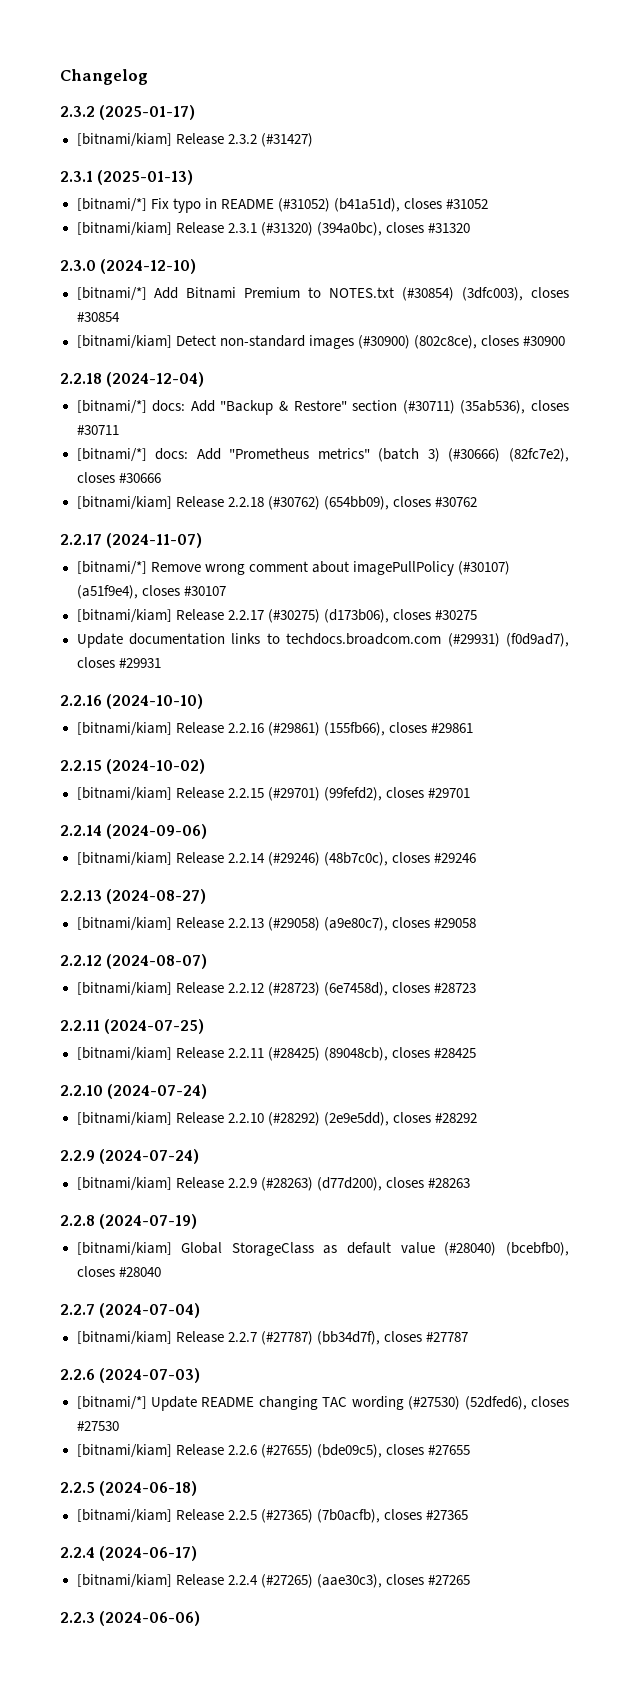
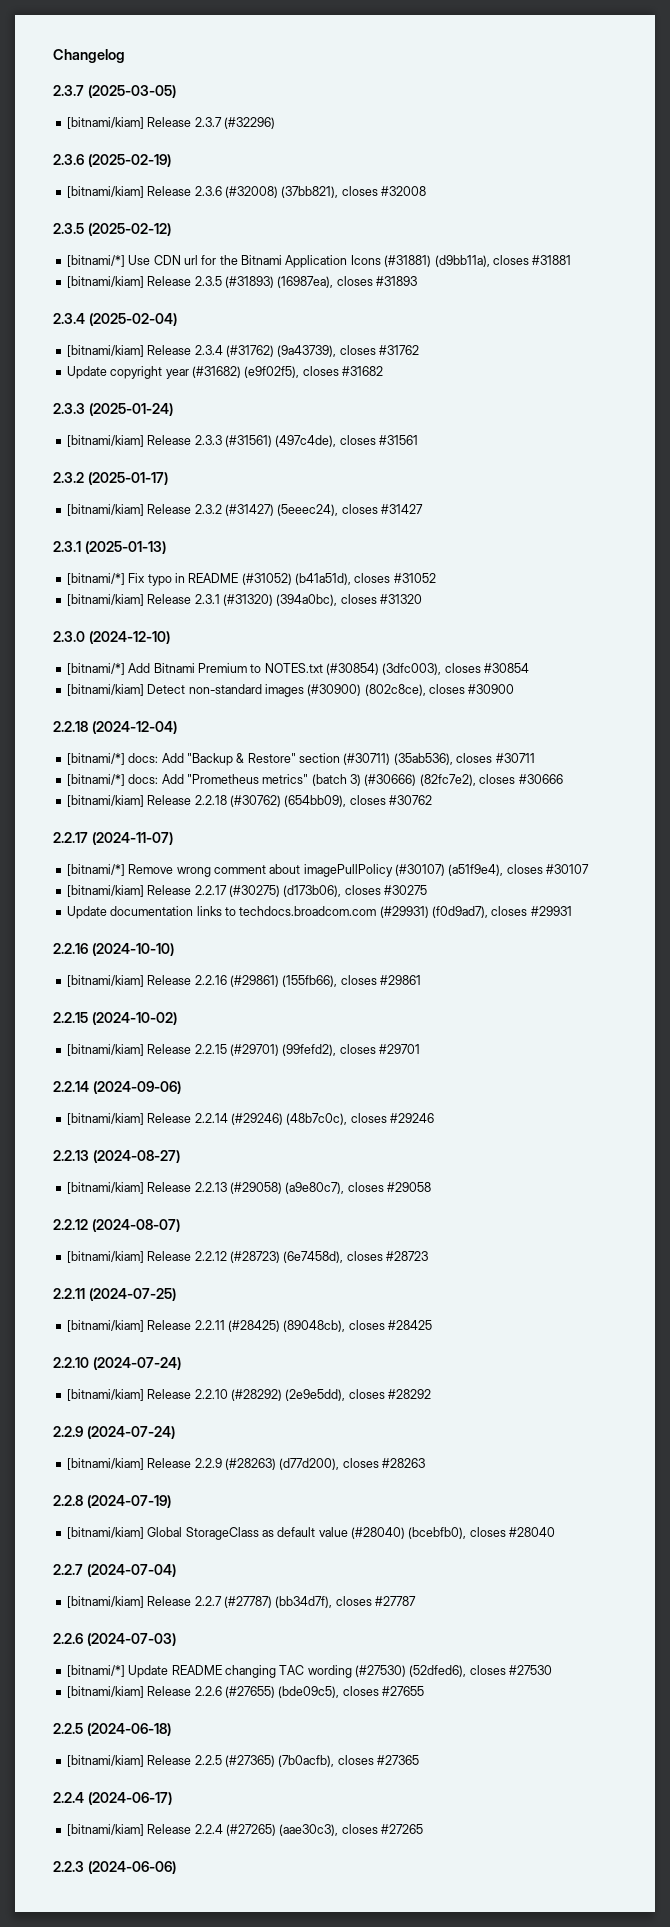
+ 2.3.7 (2025-03-05)
+ [bitnami/kiam] Release 2.3.7 (#32296)
+ 2.3.6 (2025-02-19)
+ [bitnami/kiam] Release 2.3.6 (#32008) (37bb821), closes #32008
+ 2.3.5 (2025-02-12)
+ [bitnami/*] Use CDN url for the Bitnami Application Icons (#31881) (d9bb11a), closes #31881
+ [bitnami/kiam] Release 2.3.5 (#31893) (16987ea), closes #31893
+ 2.3.4 (2025-02-04)
+ [bitnami/kiam] Release 2.3.4 (#31762) (9a43739), closes #31762
+ Update copyright year (#31682) (e9f02f5), closes #31682
+ 2.3.3 (2025-01-24)
+ [bitnami/kiam] Release 2.3.3 (#31561) (497c4de), closes #31561
- [bitnami/kiam] Release 2.3.2 (#31427)
+ [bitnami/kiam] Release 2.3.2 (#31427) (5eeec24), closes #31427

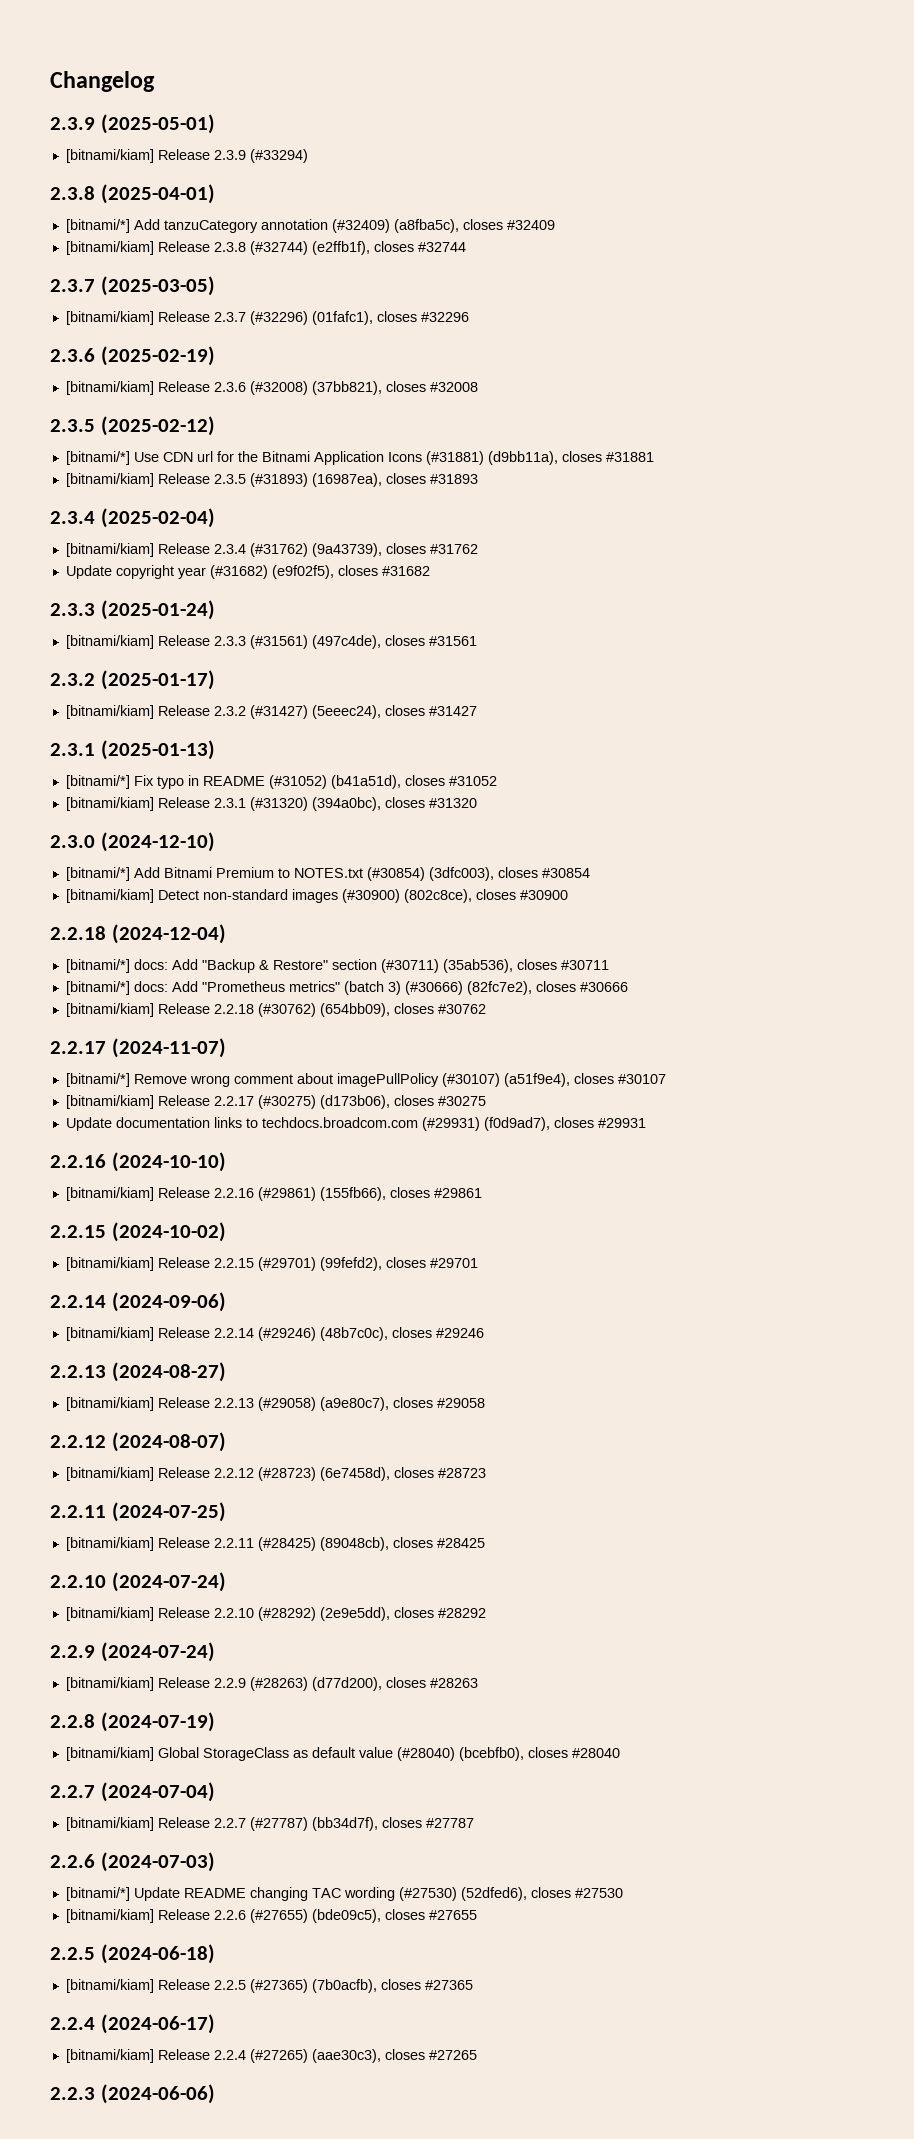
+ 2.3.9 (2025-05-01)
+ [bitnami/kiam] Release 2.3.9 (#33294)
+ 2.3.8 (2025-04-01)
+ [bitnami/*] Add tanzuCategory annotation (#32409) (a8fba5c), closes #32409
+ [bitnami/kiam] Release 2.3.8 (#32744) (e2ffb1f), closes #32744
- [bitnami/kiam] Release 2.3.7 (#32296)
+ [bitnami/kiam] Release 2.3.7 (#32296) (01fafc1), closes #32296

